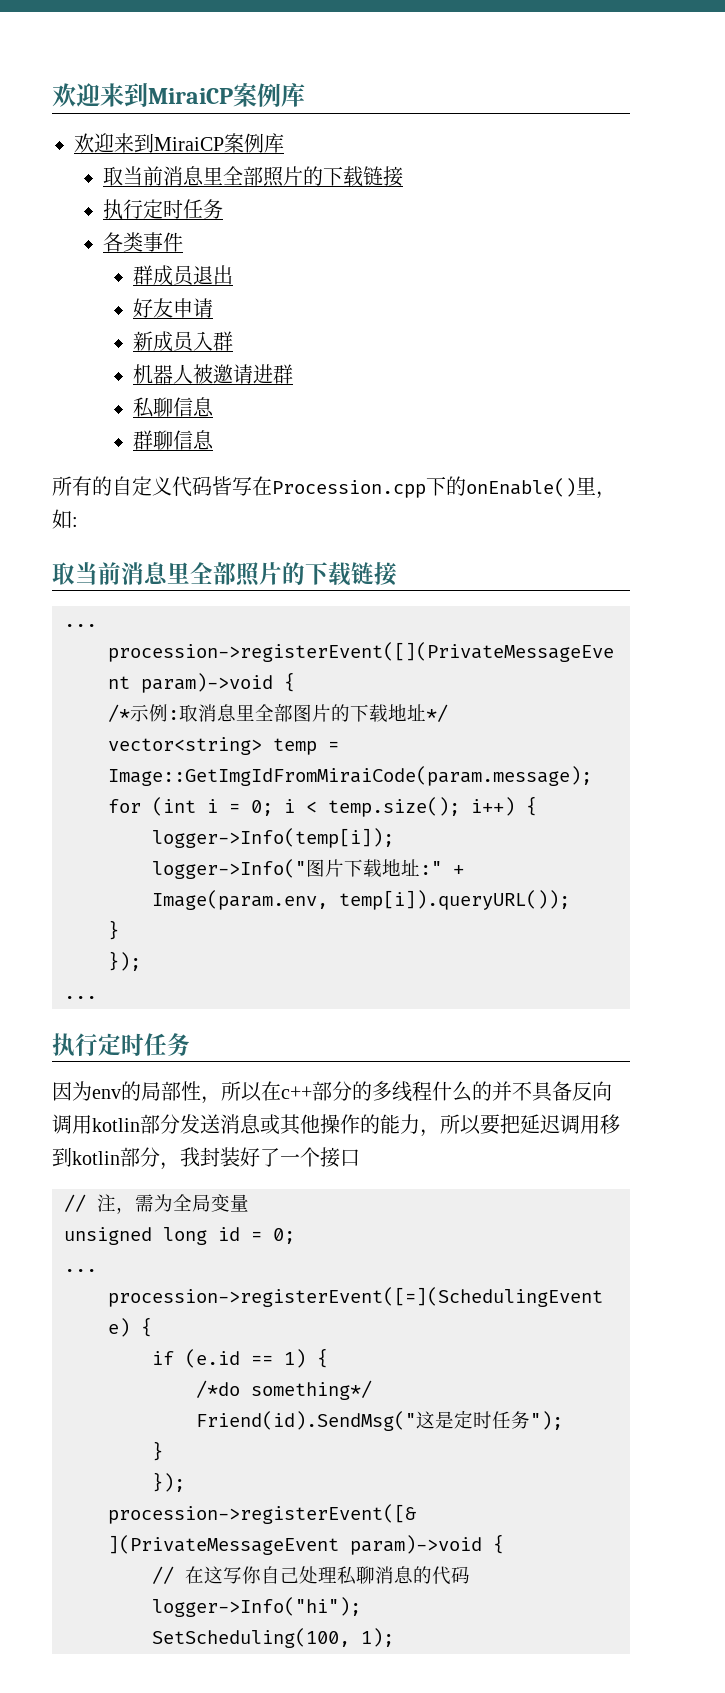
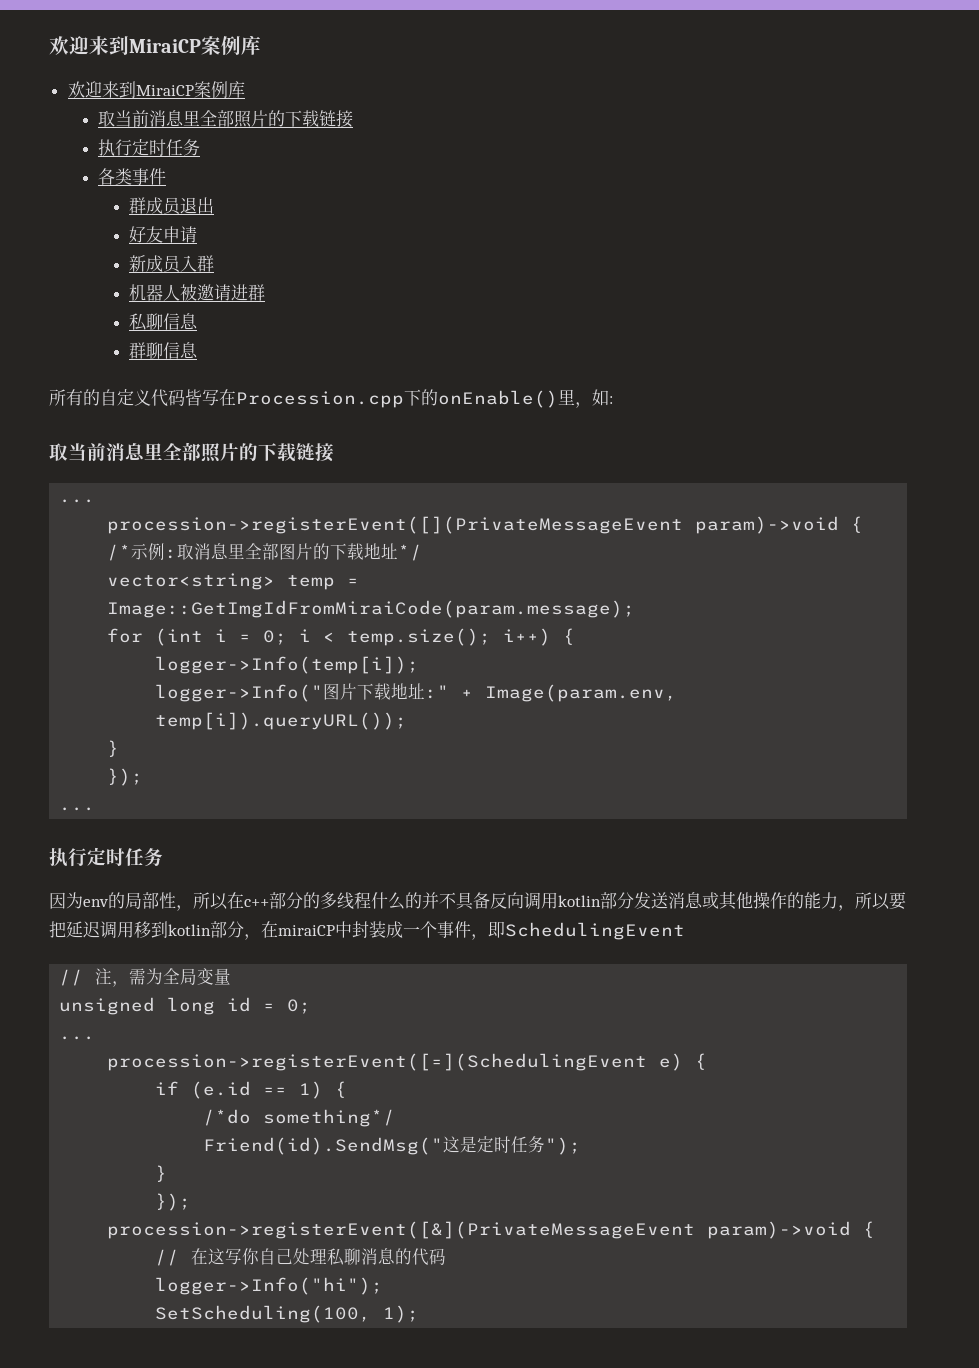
- 因为env的局部性，所以在c++部分的多线程什么的并不具备反向调用kotlin部分发送消息或其他操作的能力，所以要把延迟调用移到kotlin部分，我封装好了一个接口
+ 因为env的局部性，所以在c++部分的多线程什么的并不具备反向调用kotlin部分发送消息或其他操作的能力，所以要把延迟调用移到kotlin部分，在miraiCP中封装成一个事件，即SchedulingEvent

